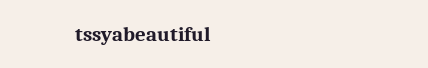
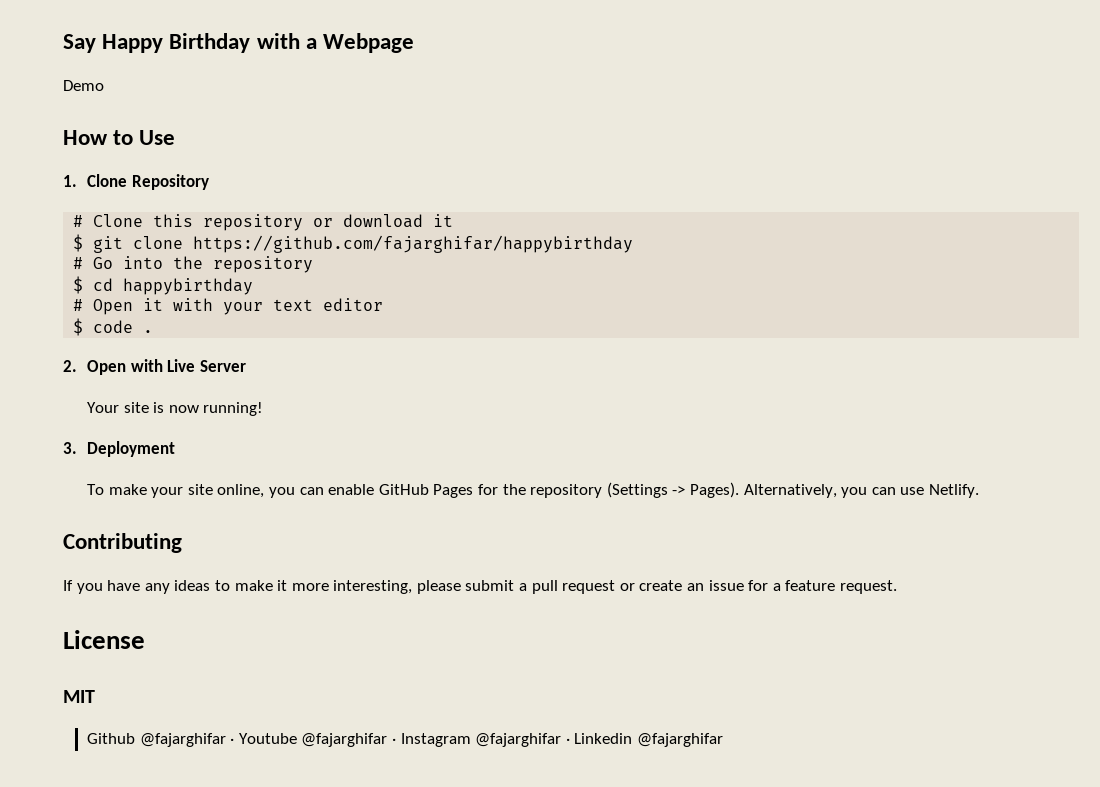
- tssyabeautiful
+ Say Happy Birthday with a Webpage
+ Demo
+ How to Use
+ 1. Clone Repository
+ # Clone this repository or download it
+ $ git clone https://github.com/fajarghifar/happybirthday
+ # Go into the repository
+ $ cd happybirthday
+ # Open it with your text editor
+ $ code .
+ 2. Open with Live Server
+ Your site is now running!
+ 3. Deployment
+ To make your site online, you can enable GitHub Pages for the repository (Settings -> Pages). Alternatively, you can use Netlify.
+ Contributing
+ If you have any ideas to make it more interesting, please submit a pull request or create an issue for a feature request.
+ License
+ MIT
+ Github @fajarghifar · Youtube @fajarghifar · Instagram @fajarghifar · Linkedin @fajarghifar

